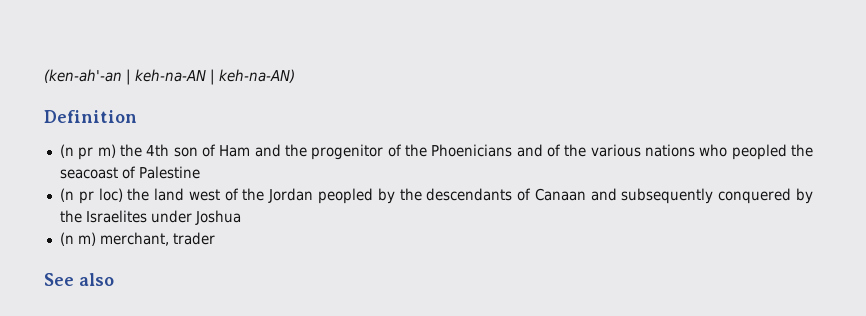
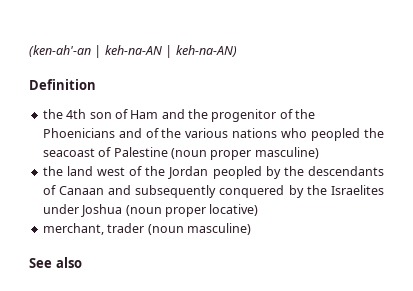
- (n pr m) the 4th son of Ham and the progenitor of the Phoenicians and of the various nations who peopled the seacoast of Palestine
- (n pr loc) the land west of the Jordan peopled by the descendants of Canaan and subsequently conquered by the Israelites under Joshua
- (n m) merchant, trader
+ the 4th son of Ham and the progenitor of the Phoenicians and of the various nations who peopled the seacoast of Palestine (noun proper masculine)
+ the land west of the Jordan peopled by the descendants of Canaan and subsequently conquered by the Israelites under Joshua (noun proper locative)
+ merchant, trader (noun masculine)

